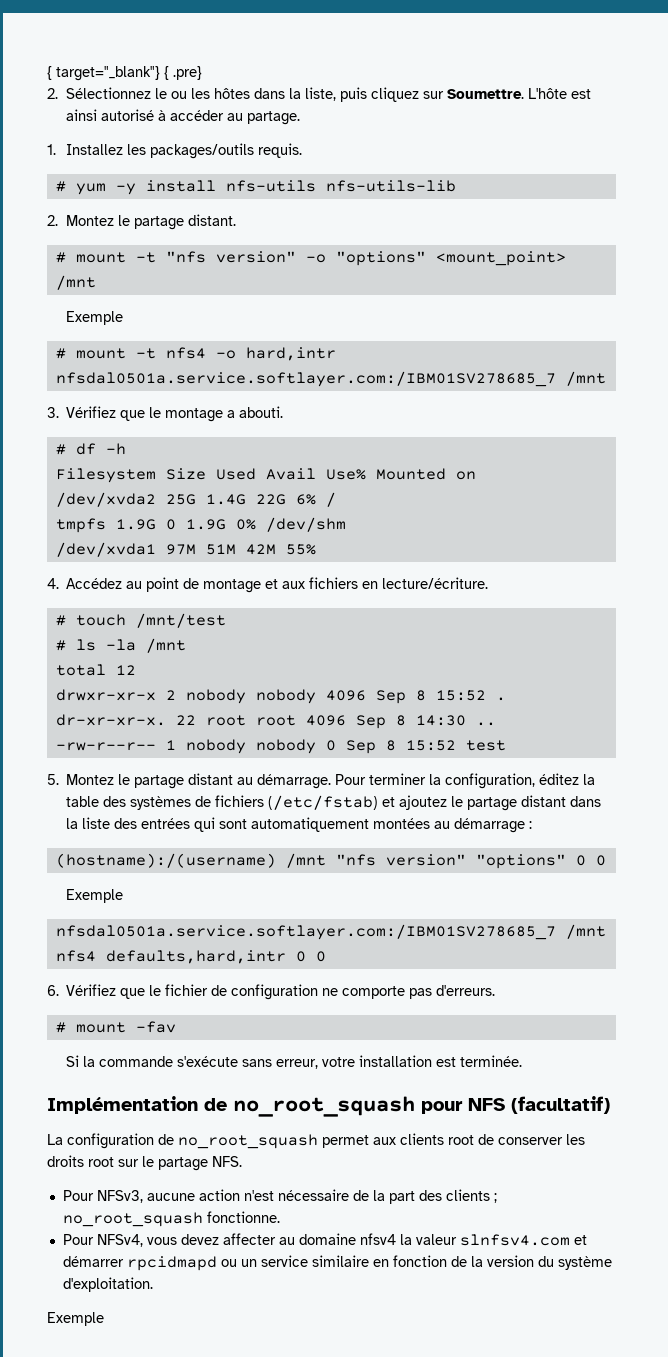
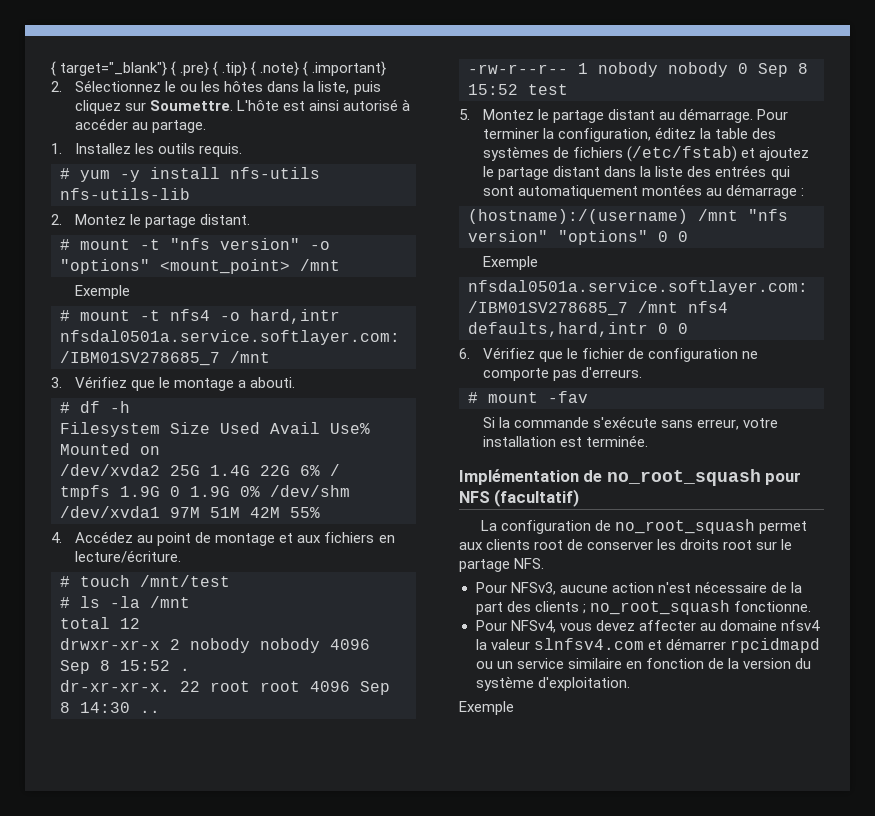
- { target="_blank"} { .pre}
+ { target="_blank"} { .pre} { .tip} { .note} { .important}
- 1. Installez les packages/outils requis.
+ 1. Installez les outils requis.

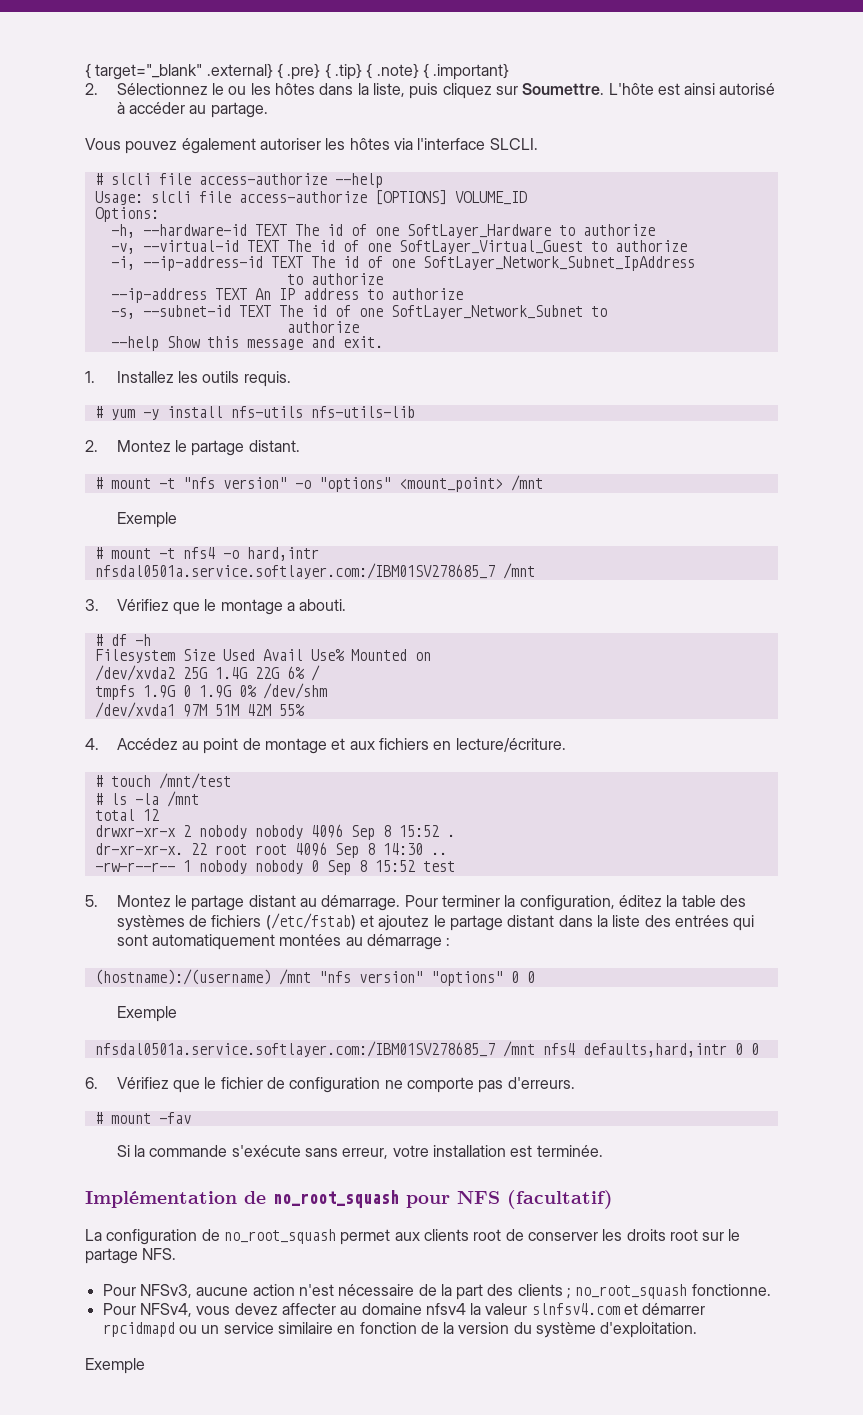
- { target="_blank"} { .pre} { .tip} { .note} { .important}
+ { target="_blank" .external} { .pre} { .tip} { .note} { .important}
+ Vous pouvez également autoriser les hôtes via l'interface SLCLI.
+ # slcli file access-authorize --help
+ Usage: slcli file access-authorize [OPTIONS] VOLUME_ID
+ Options:
+ -h, --hardware-id TEXT The id of one SoftLayer_Hardware to authorize
+ -v, --virtual-id TEXT The id of one SoftLayer_Virtual_Guest to authorize
+ -i, --ip-address-id TEXT The id of one SoftLayer_Network_Subnet_IpAddress
+ to authorize
+ --ip-address TEXT An IP address to authorize
+ -s, --subnet-id TEXT The id of one SoftLayer_Network_Subnet to
+ authorize
+ --help Show this message and exit.

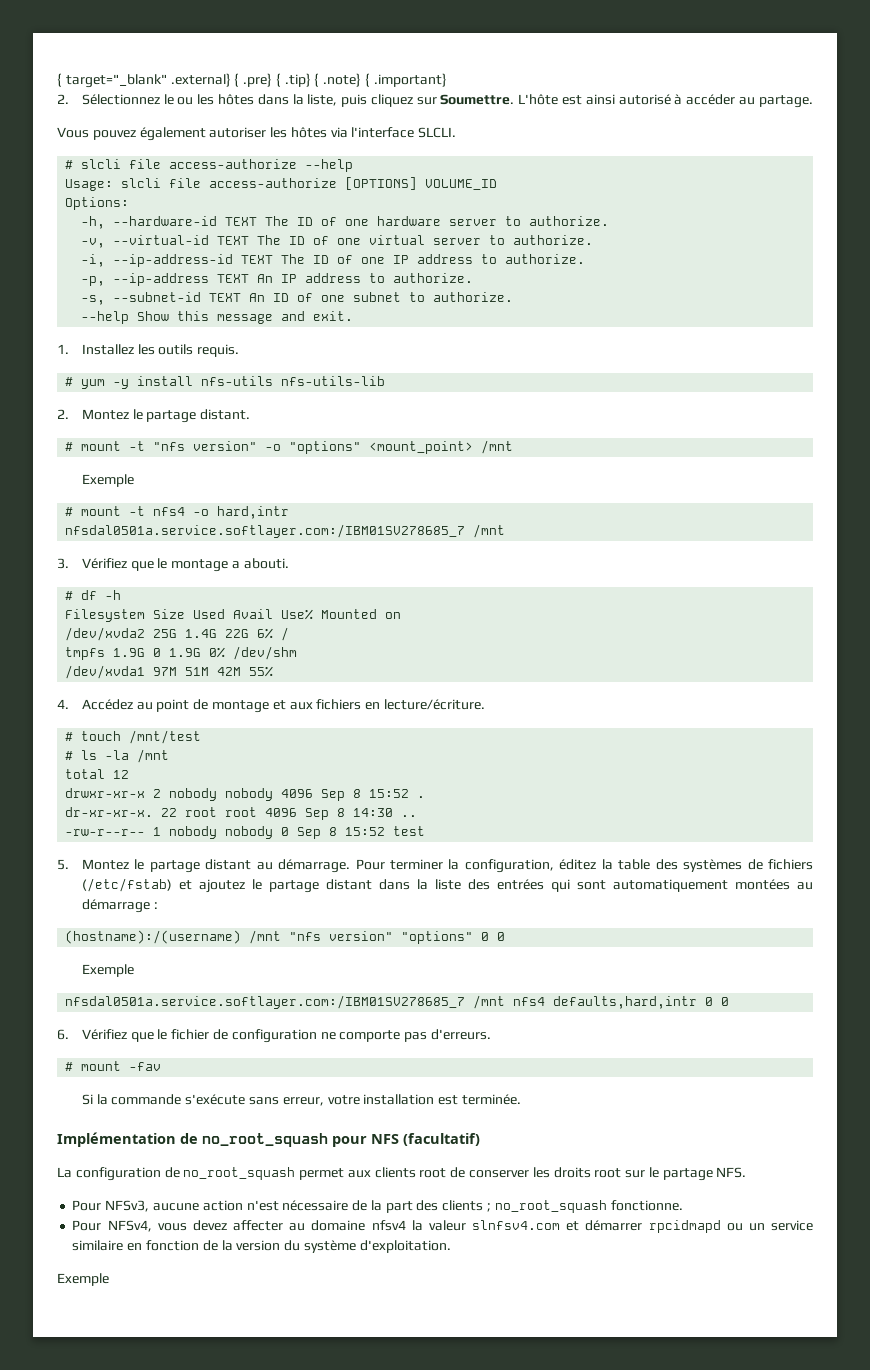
- -h, --hardware-id TEXT The id of one SoftLayer_Hardware to authorize
+ -h, --hardware-id TEXT The ID of one hardware server to authorize.
- -v, --virtual-id TEXT The id of one SoftLayer_Virtual_Guest to authorize
+ -v, --virtual-id TEXT The ID of one virtual server to authorize.
- -i, --ip-address-id TEXT The id of one SoftLayer_Network_Subnet_IpAddress
- to authorize
- --ip-address TEXT An IP address to authorize
+ -i, --ip-address-id TEXT The ID of one IP address to authorize.
+ -p, --ip-address TEXT An IP address to authorize.
- -s, --subnet-id TEXT The id of one SoftLayer_Network_Subnet to
- authorize
+ -s, --subnet-id TEXT An ID of one subnet to authorize.

